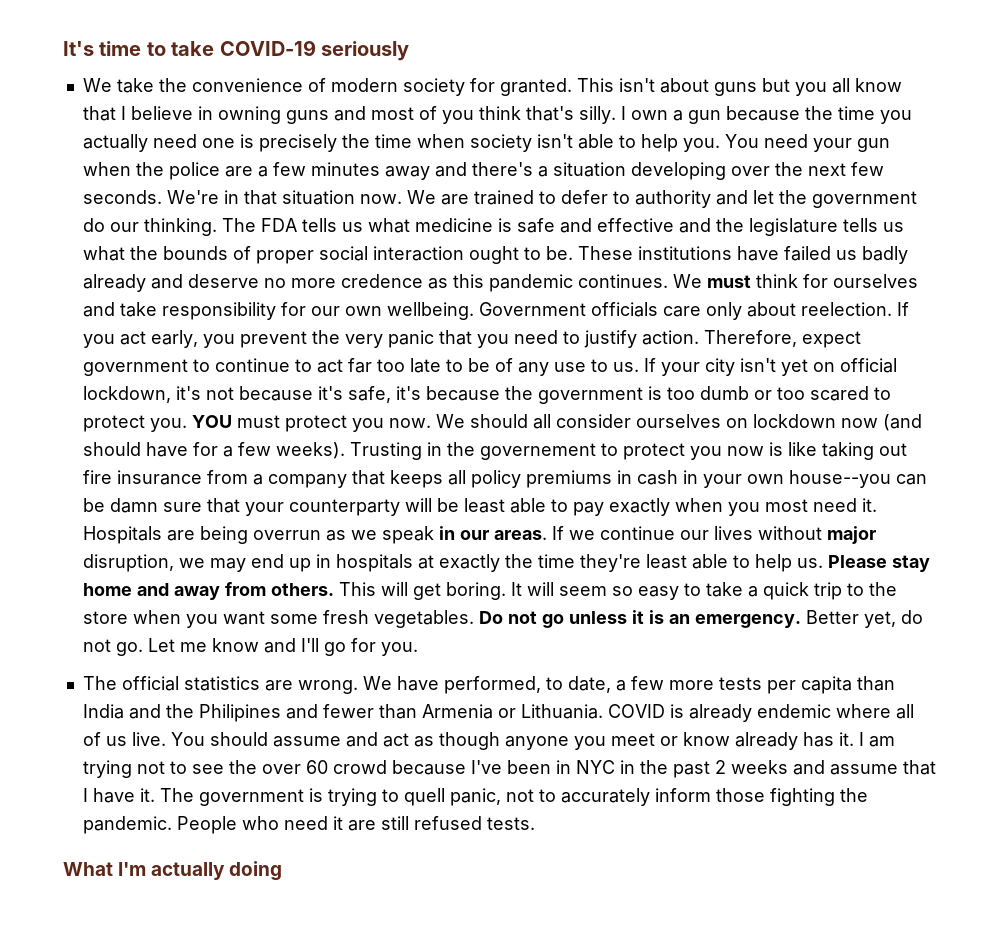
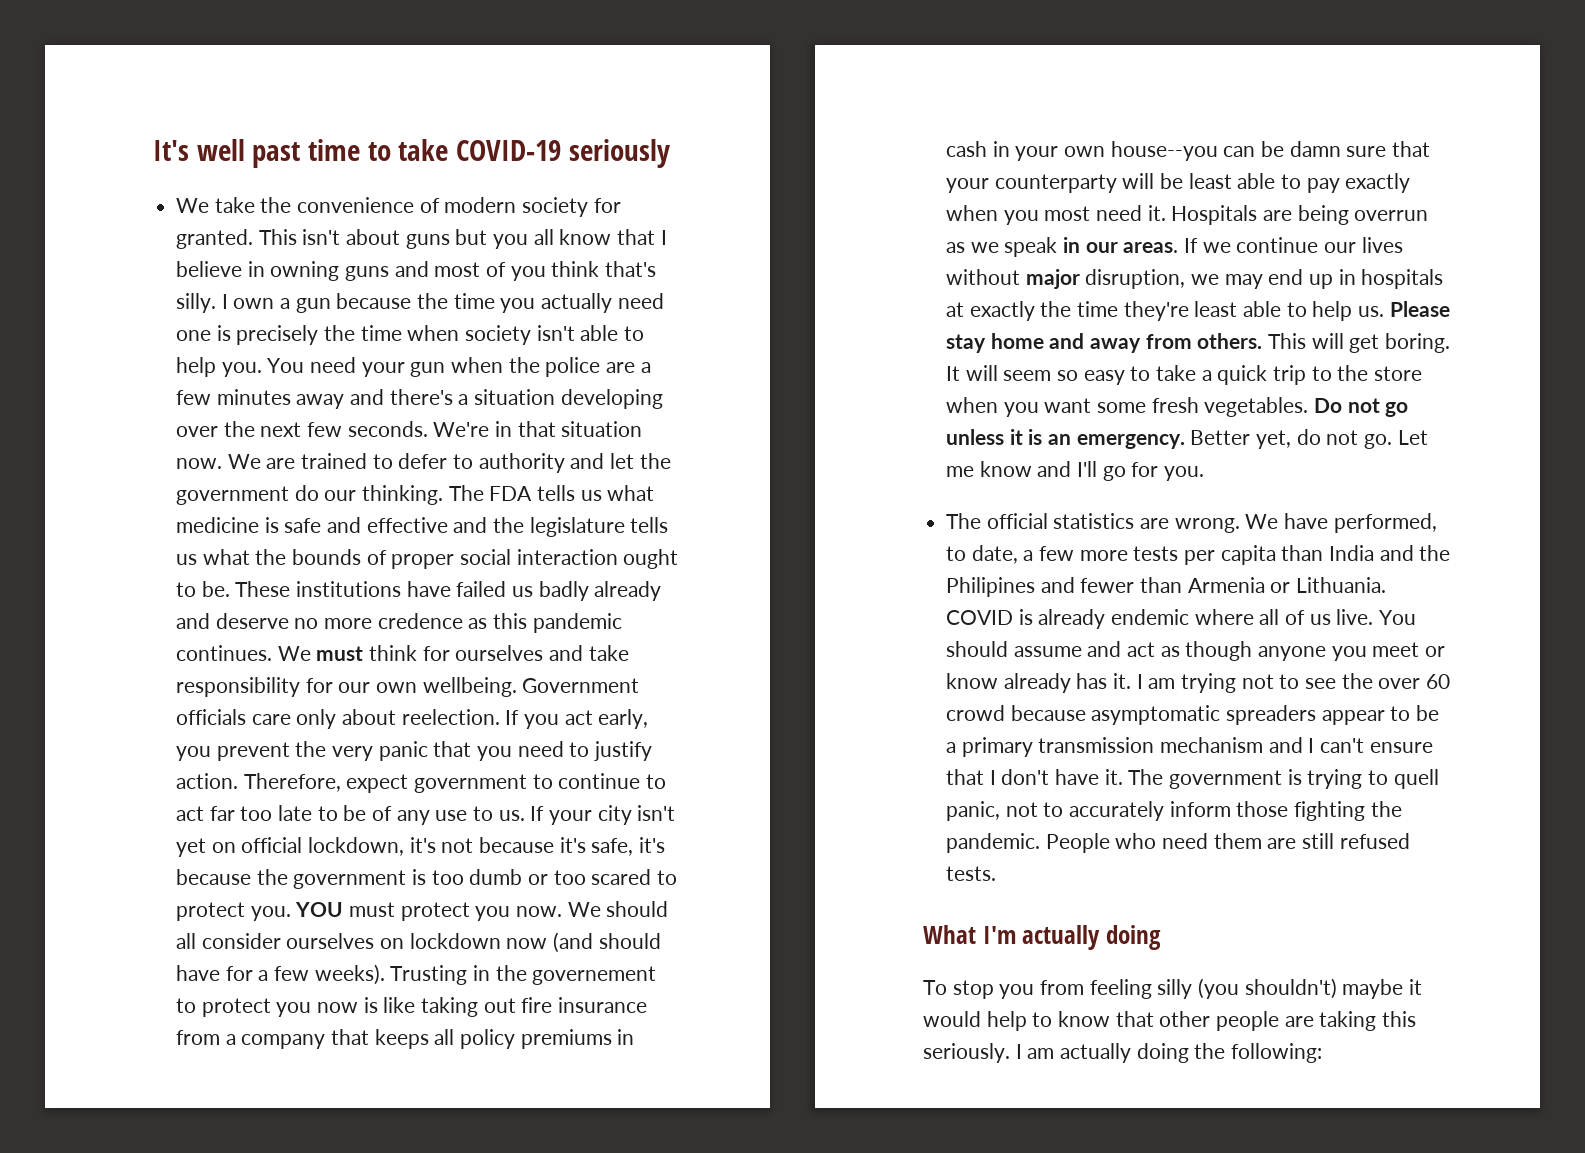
- It's time to take COVID-19 seriously
+ It's well past time to take COVID-19 seriously
- I am trying not to see the over 60 crowd because I've been in NYC in the past 2 weeks and assume that I have it.
+ I am trying not to see the over 60 crowd because asymptomatic spreaders appear to be a primary transmission mechanism and I can't ensure that I don't have it.
- People who need it are still refused tests.
+ People who need them are still refused tests.
+ To stop you from feeling silly (you shouldn't) maybe it would help to know that other people are taking this seriously. I am actually doing the following:

